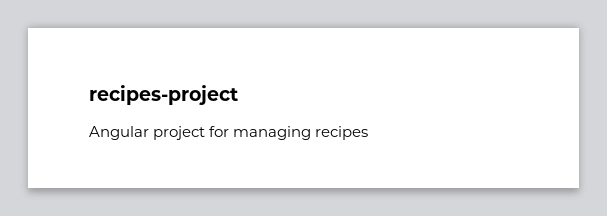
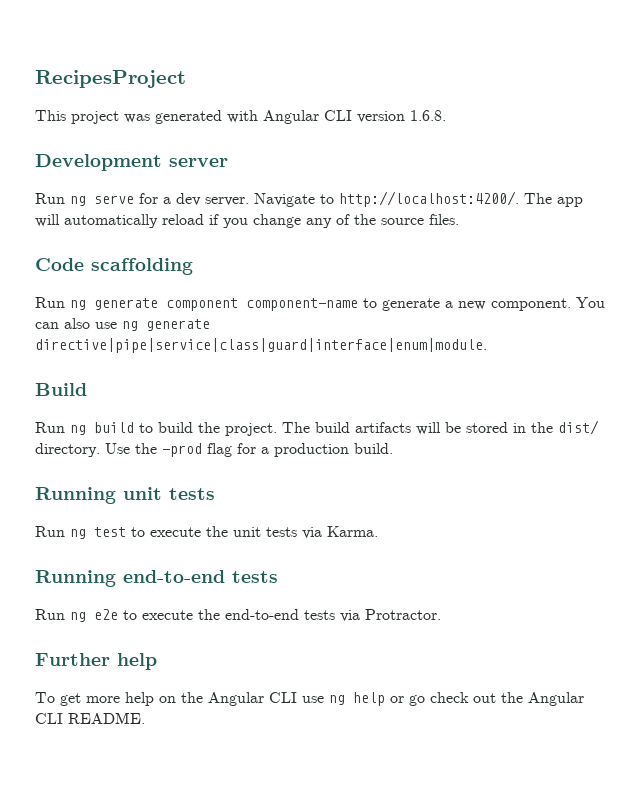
- recipes-project
- Angular project for managing recipes
+ RecipesProject
+ This project was generated with Angular CLI version 1.6.8.
+ Development server
+ Run ng serve for a dev server. Navigate to http://localhost:4200/. The app will automatically reload if you change any of the source files.
+ Code scaffolding
+ Run ng generate component component-name to generate a new component. You can also use ng generate directive|pipe|service|class|guard|interface|enum|module.
+ Build
+ Run ng build to build the project. The build artifacts will be stored in the dist/ directory. Use the -prod flag for a production build.
+ Running unit tests
+ Run ng test to execute the unit tests via Karma.
+ Running end-to-end tests
+ Run ng e2e to execute the end-to-end tests via Protractor.
+ Further help
+ To get more help on the Angular CLI use ng help or go check out the Angular CLI README.

